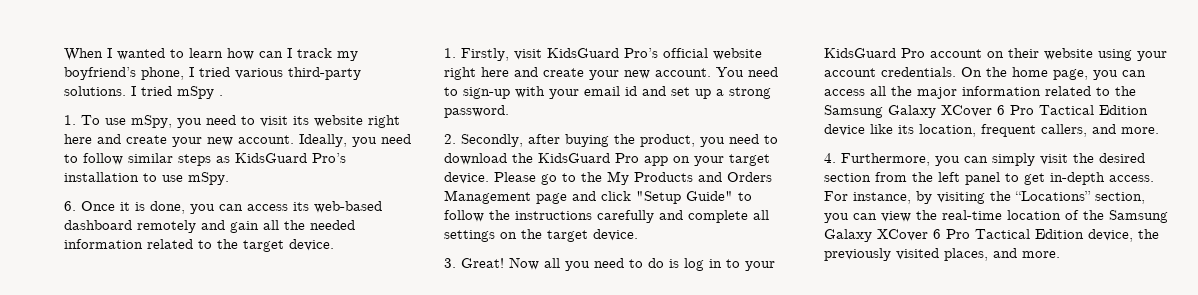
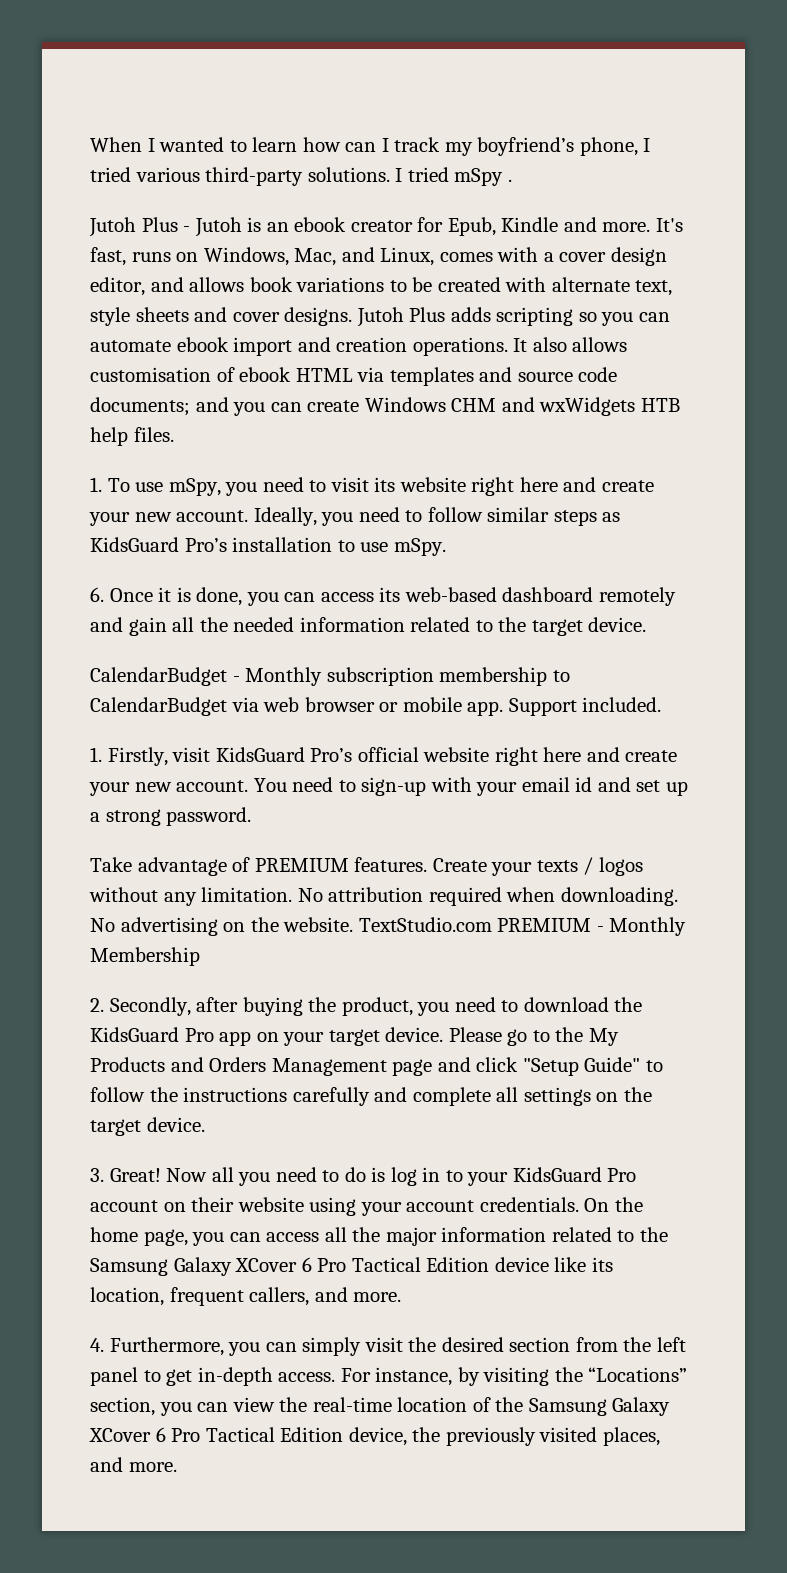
+ Jutoh Plus - Jutoh is an ebook creator for Epub, Kindle and more. It's fast, runs on Windows, Mac, and Linux, comes with a cover design editor, and allows book variations to be created with alternate text, style sheets and cover designs. Jutoh Plus adds scripting so you can automate ebook import and creation operations. It also allows customisation of ebook HTML via templates and source code documents; and you can create Windows CHM and wxWidgets HTB help files.
+ CalendarBudget - Monthly subscription membership to CalendarBudget via web browser or mobile app. Support included.
+ Take advantage of PREMIUM features. Create your texts / logos without any limitation. No attribution required when downloading. No advertising on the website. TextStudio.com PREMIUM - Monthly Membership

